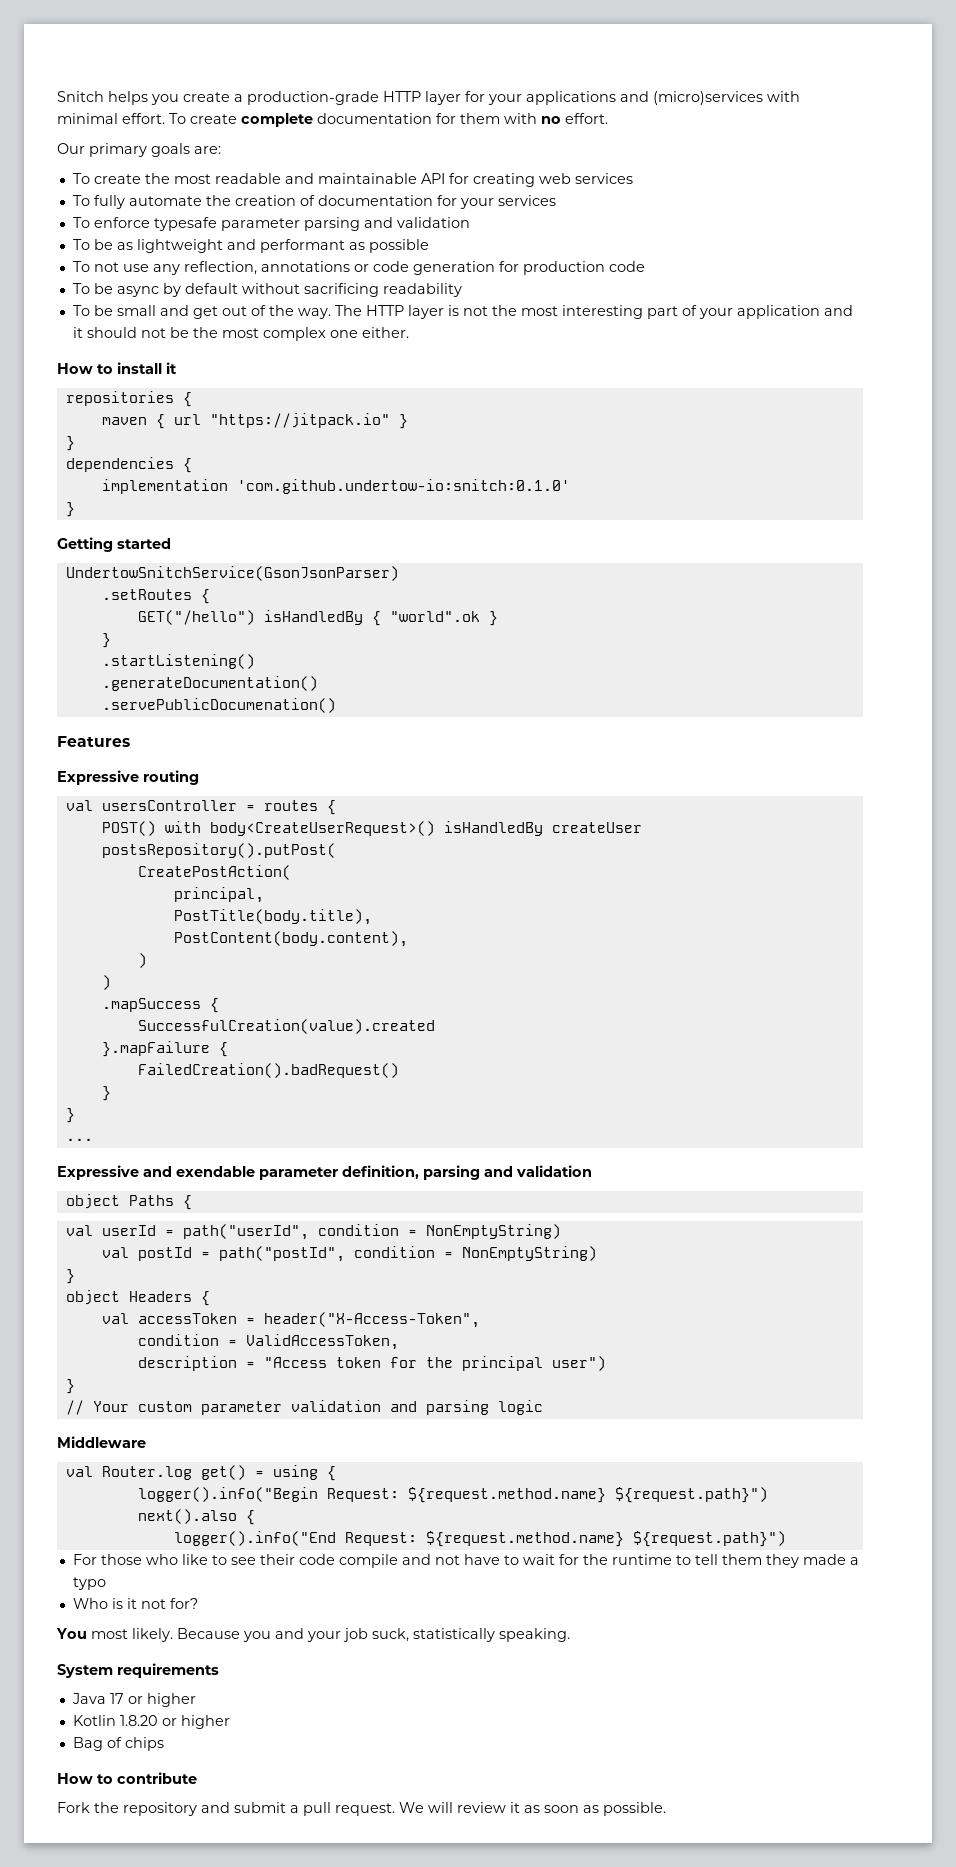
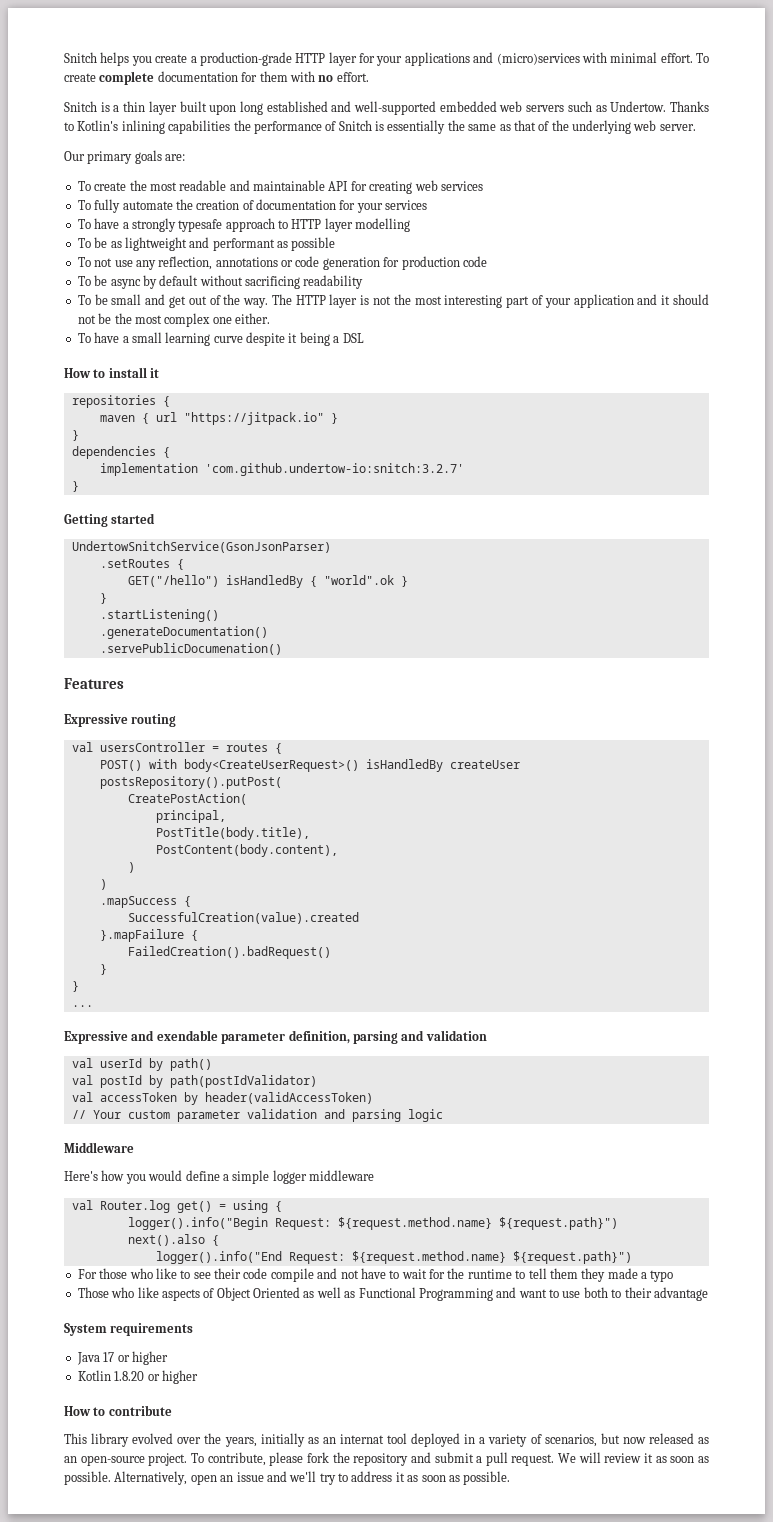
+ Snitch is a thin layer built upon long established and well-supported embedded web servers such as Undertow. Thanks to Kotlin's inlining capabilities the performance of Snitch is essentially the same as that of the underlying web server.
- To enforce typesafe parameter parsing and validation
+ To have a strongly typesafe approach to HTTP layer modelling
+ To have a small learning curve despite it being a DSL
- implementation 'com.github.undertow-io:snitch:0.1.0'
+ implementation 'com.github.undertow-io:snitch:3.2.7'
- object Paths {
- val userId = path("userId", condition = NonEmptyString)
- val postId = path("postId", condition = NonEmptyString)
- }
- object Headers {
- val accessToken = header("X-Access-Token",
- condition = ValidAccessToken,
- description = "Access token for the principal user")
- }
+ val userId by path()
+ val postId by path(postIdValidator)
+ val accessToken by header(validAccessToken)
+ Here's how you would define a simple logger middleware
- Who is it not for?
- You most likely. Because you and your job suck, statistically speaking.
+ Those who like aspects of Object Oriented as well as Functional Programming and want to use both to their advantage
- Bag of chips
- Fork the repository and submit a pull request.
+ This library evolved over the years, initially as an internat tool deployed in a variety of scenarios, but now released as an open-source project. To contribute, please fork the repository and submit a pull request.
+ Alternatively, open an issue and we'll try to address it as soon as possible.

